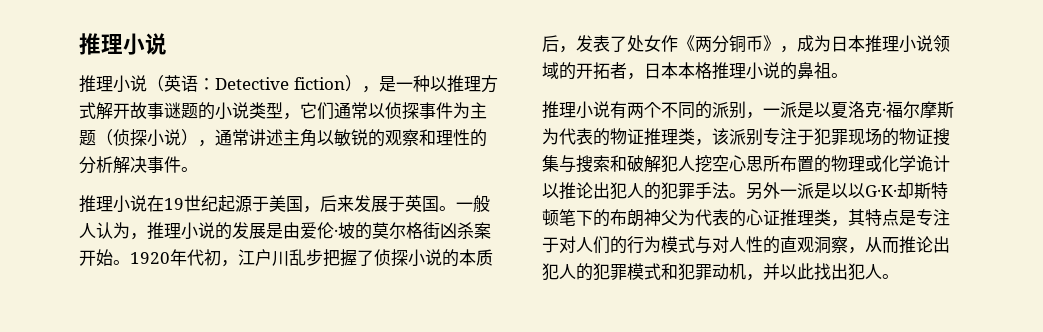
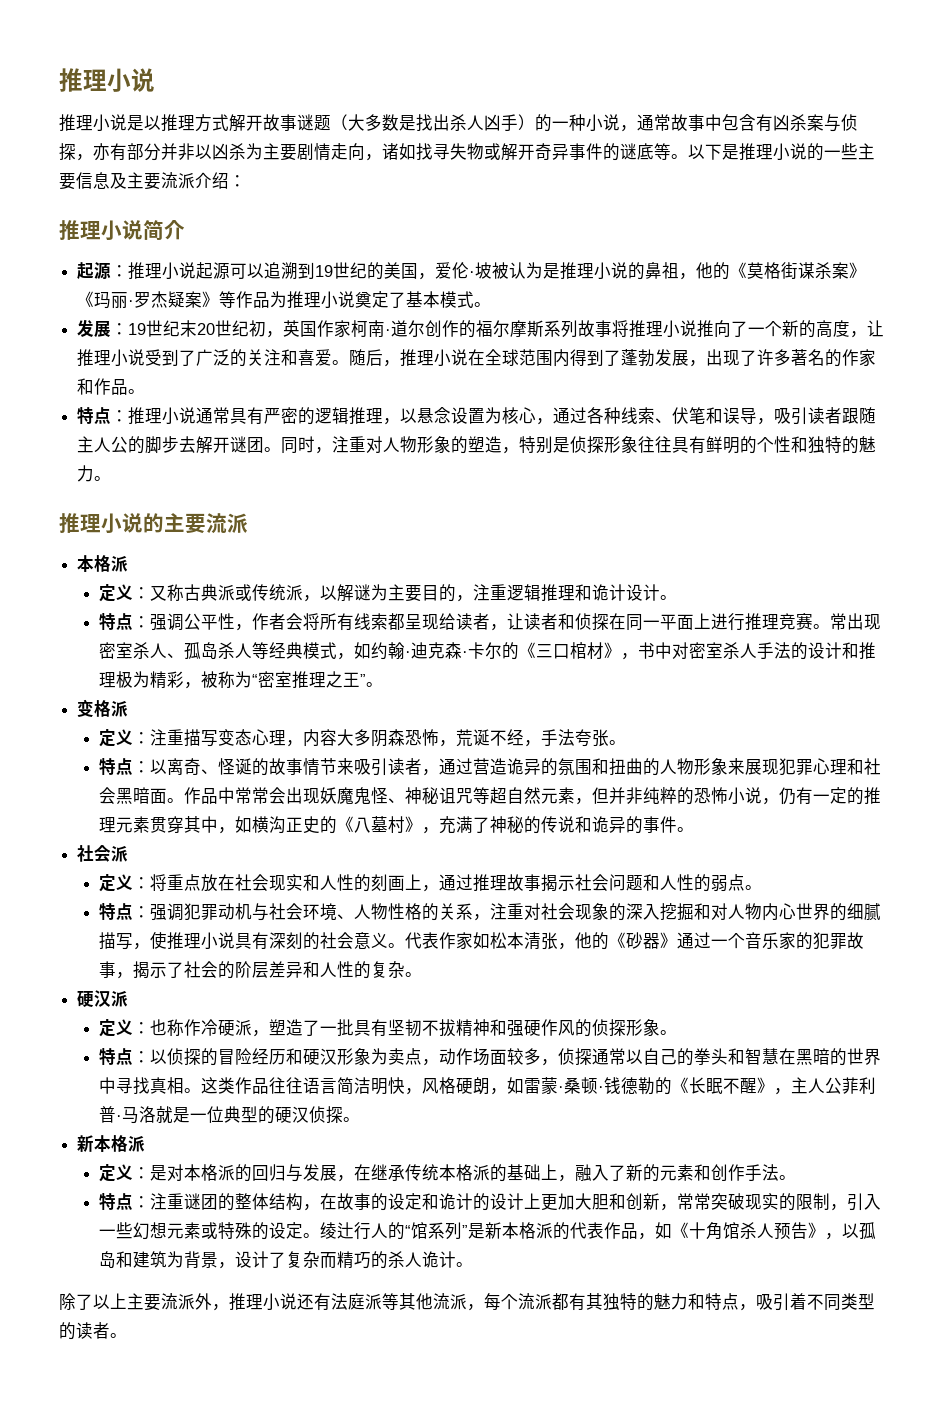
- 推理小说（英语：Detective fiction），是一种以推理方式解开故事谜题的小说类型，它们通常以侦探事件为主题（侦探小说），通常讲述主角以敏锐的观察和理性的分析解决事件。
- 推理小说在19世纪起源于美国，后来发展于英国。一般人认为，推理小说的发展是由爱伦·坡的莫尔格街凶杀案开始。1920年代初，江户川乱步把握了侦探小说的本质后，发表了处女作《两分铜币》，成为日本推理小说领域的开拓者，日本本格推理小说的鼻祖。
- 推理小说有两个不同的派别，一派是以夏洛克·福尔摩斯为代表的物证推理类，该派别专注于犯罪现场的物证搜集与搜索和破解犯人挖空心思所布置的物理或化学诡计以推论出犯人的犯罪手法。另外一派是以以G·K·却斯特顿笔下的布朗神父为代表的心证推理类，其特点是专注于对人们的行为模式与对人性的直观洞察，从而推论出犯人的犯罪模式和犯罪动机，并以此找出犯人。
+ 推理小说是以推理方式解开故事谜题（大多数是找出杀人凶手）的一种小说，通常故事中包含有凶杀案与侦探，亦有部分并非以凶杀为主要剧情走向，诸如找寻失物或解开奇异事件的谜底等。以下是推理小说的一些主要信息及主要流派介绍：
+ 推理小说简介
+ 起源：推理小说起源可以追溯到19世纪的美国，爱伦·坡被认为是推理小说的鼻祖，他的《莫格街谋杀案》《玛丽·罗杰疑案》等作品为推理小说奠定了基本模式。
+ 发展：19世纪末20世纪初，英国作家柯南·道尔创作的福尔摩斯系列故事将推理小说推向了一个新的高度，让推理小说受到了广泛的关注和喜爱。随后，推理小说在全球范围内得到了蓬勃发展，出现了许多著名的作家和作品。
+ 特点：推理小说通常具有严密的逻辑推理，以悬念设置为核心，通过各种线索、伏笔和误导，吸引读者跟随主人公的脚步去解开谜团。同时，注重对人物形象的塑造，特别是侦探形象往往具有鲜明的个性和独特的魅力。
+ 推理小说的主要流派
+ 本格派
+ 定义：又称古典派或传统派，以解谜为主要目的，注重逻辑推理和诡计设计。
+ 特点：强调公平性，作者会将所有线索都呈现给读者，让读者和侦探在同一平面上进行推理竞赛。常出现密室杀人、孤岛杀人等经典模式，如约翰·迪克森·卡尔的《三口棺材》，书中对密室杀人手法的设计和推理极为精彩，被称为“密室推理之王”。
+ 变格派
+ 定义：注重描写变态心理，内容大多阴森恐怖，荒诞不经，手法夸张。
+ 特点：以离奇、怪诞的故事情节来吸引读者，通过营造诡异的氛围和扭曲的人物形象来展现犯罪心理和社会黑暗面。作品中常常会出现妖魔鬼怪、神秘诅咒等超自然元素，但并非纯粹的恐怖小说，仍有一定的推理元素贯穿其中，如横沟正史的《八墓村》，充满了神秘的传说和诡异的事件。
+ 社会派
+ 定义：将重点放在社会现实和人性的刻画上，通过推理故事揭示社会问题和人性的弱点。
+ 特点：强调犯罪动机与社会环境、人物性格的关系，注重对社会现象的深入挖掘和对人物内心世界的细腻描写，使推理小说具有深刻的社会意义。代表作家如松本清张，他的《砂器》通过一个音乐家的犯罪故事，揭示了社会的阶层差异和人性的复杂。
+ 硬汉派
+ 定义：也称作冷硬派，塑造了一批具有坚韧不拔精神和强硬作风的侦探形象。
+ 特点：以侦探的冒险经历和硬汉形象为卖点，动作场面较多，侦探通常以自己的拳头和智慧在黑暗的世界中寻找真相。这类作品往往语言简洁明快，风格硬朗，如雷蒙·桑顿·钱德勒的《长眠不醒》，主人公菲利普·马洛就是一位典型的硬汉侦探。
+ 新本格派
+ 定义：是对本格派的回归与发展，在继承传统本格派的基础上，融入了新的元素和创作手法。
+ 特点：注重谜团的整体结构，在故事的设定和诡计的设计上更加大胆和创新，常常突破现实的限制，引入一些幻想元素或特殊的设定。绫辻行人的“馆系列”是新本格派的代表作品，如《十角馆杀人预告》，以孤岛和建筑为背景，设计了复杂而精巧的杀人诡计。
+ 除了以上主要流派外，推理小说还有法庭派等其他流派，每个流派都有其独特的魅力和特点，吸引着不同类型的读者。

